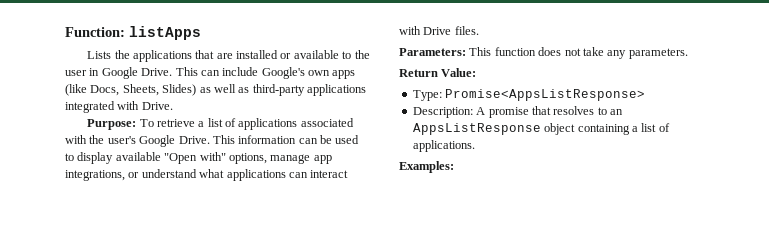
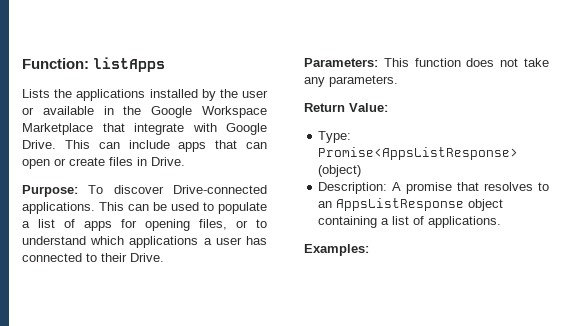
- Lists the applications that are installed or available to the user in Google Drive.
+ Lists the applications installed by the user or available in the Google Workspace Marketplace that integrate with Google Drive.
- This can include Google's own apps (like Docs, Sheets, Slides) as well as third-party applications integrated with Drive.
- Purpose: To retrieve a list of applications associated with the user's Google Drive. This information can be used to display available "Open with" options, manage app integrations, or understand what applications can interact with Drive files.
+ This can include apps that can open or create files in Drive.
+ Purpose: To discover Drive-connected applications. This can be used to populate a list of apps for opening files, or to understand which applications a user has connected to their Drive.
- Type: Promise<AppsListResponse>
+ Type: Promise<AppsListResponse> (object)

